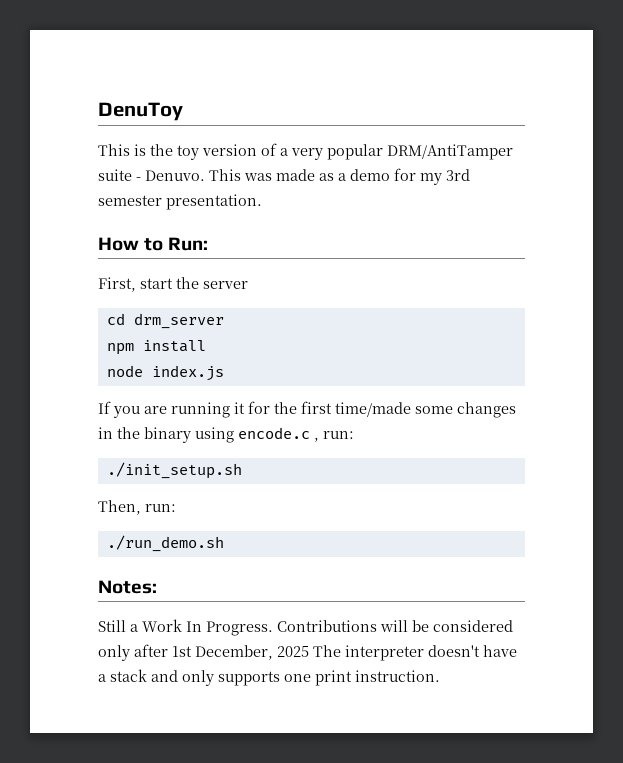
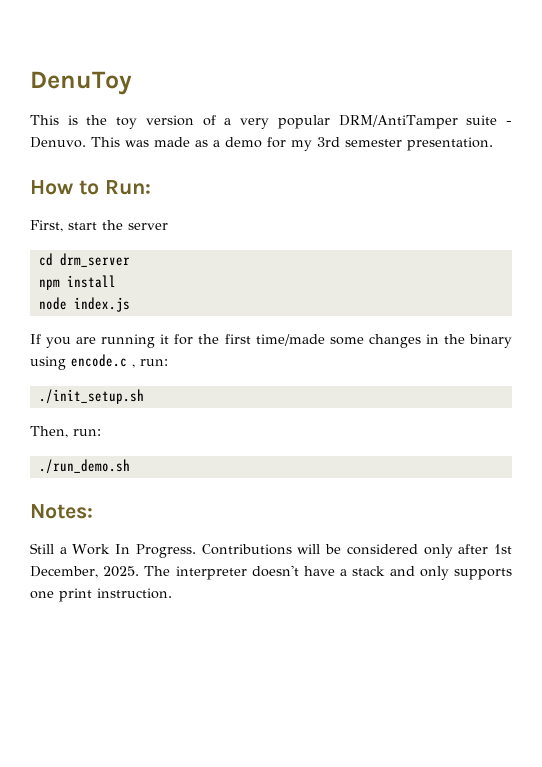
- Contributions will be considered only after 1st December, 2025 The interpreter doesn't have a stack and only supports one print instruction.
+ Contributions will be considered only after 1st December, 2025. The interpreter doesn't have a stack and only supports one print instruction.

